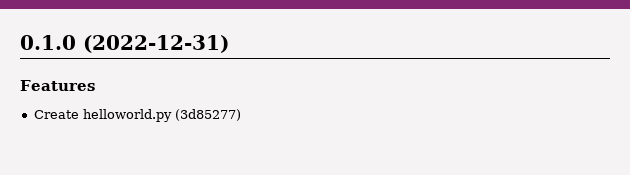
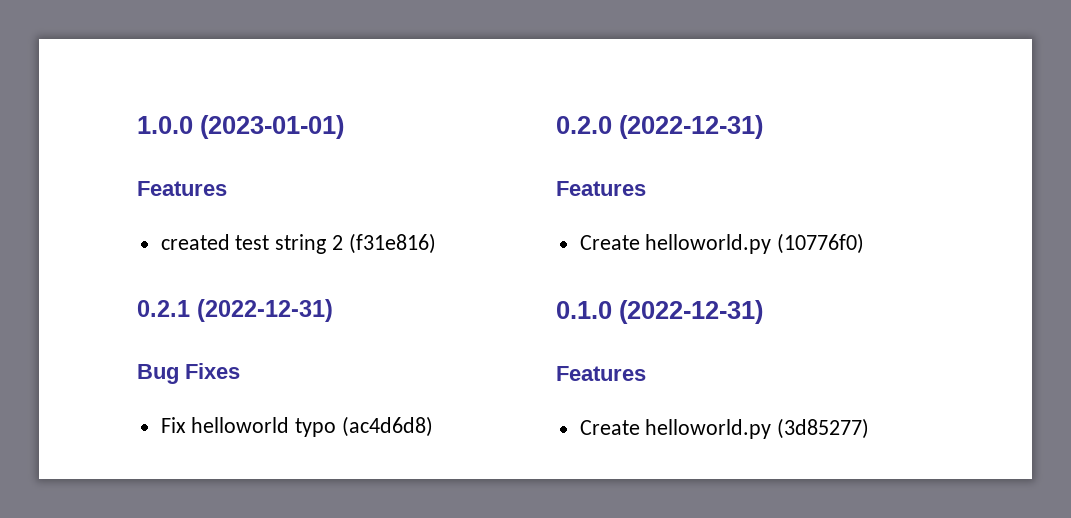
+ 1.0.0 (2023-01-01)
+ Features
+ created test string 2 (f31e816)
+ 0.2.1 (2022-12-31)
+ Bug Fixes
+ Fix helloworld typo (ac4d6d8)
+ 0.2.0 (2022-12-31)
+ Features
+ Create helloworld.py (10776f0)

